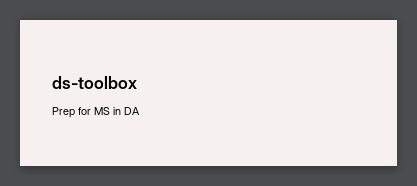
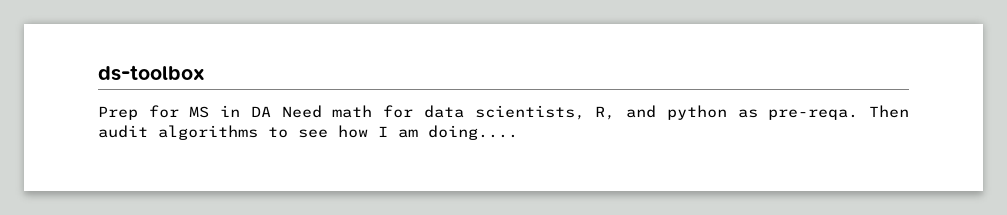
- Prep for MS in DA
+ Prep for MS in DA Need math for data scientists, R, and python as pre-reqa. Then audit algorithms to see how I am doing....

